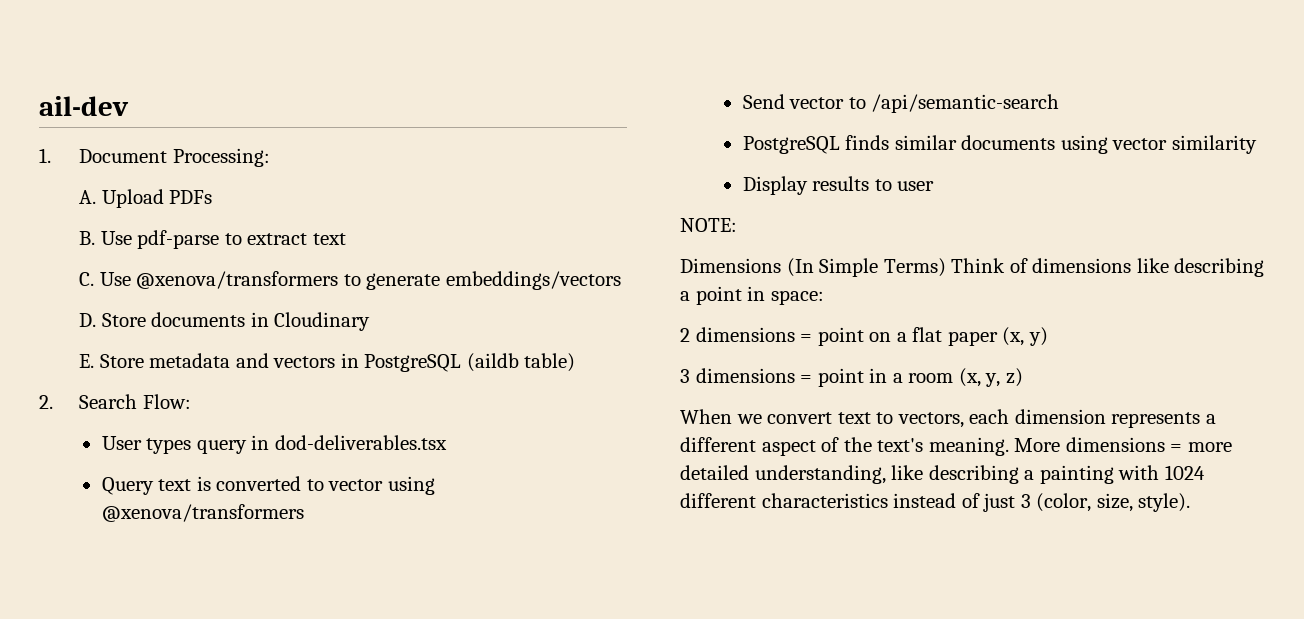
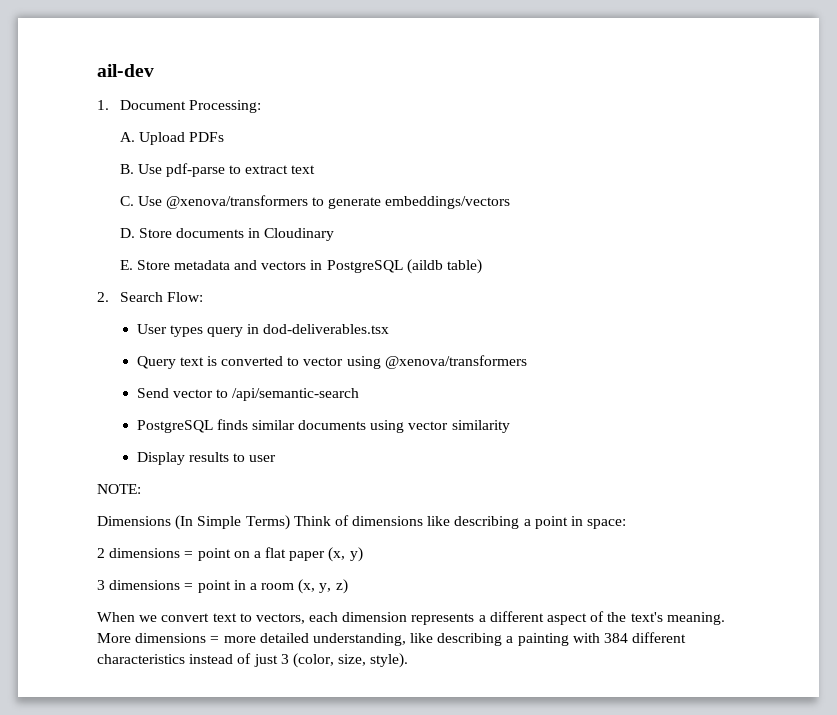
- More dimensions = more detailed understanding, like describing a painting with 1024 different characteristics instead of just 3 (color, size, style).
+ More dimensions = more detailed understanding, like describing a painting with 384 different characteristics instead of just 3 (color, size, style).

